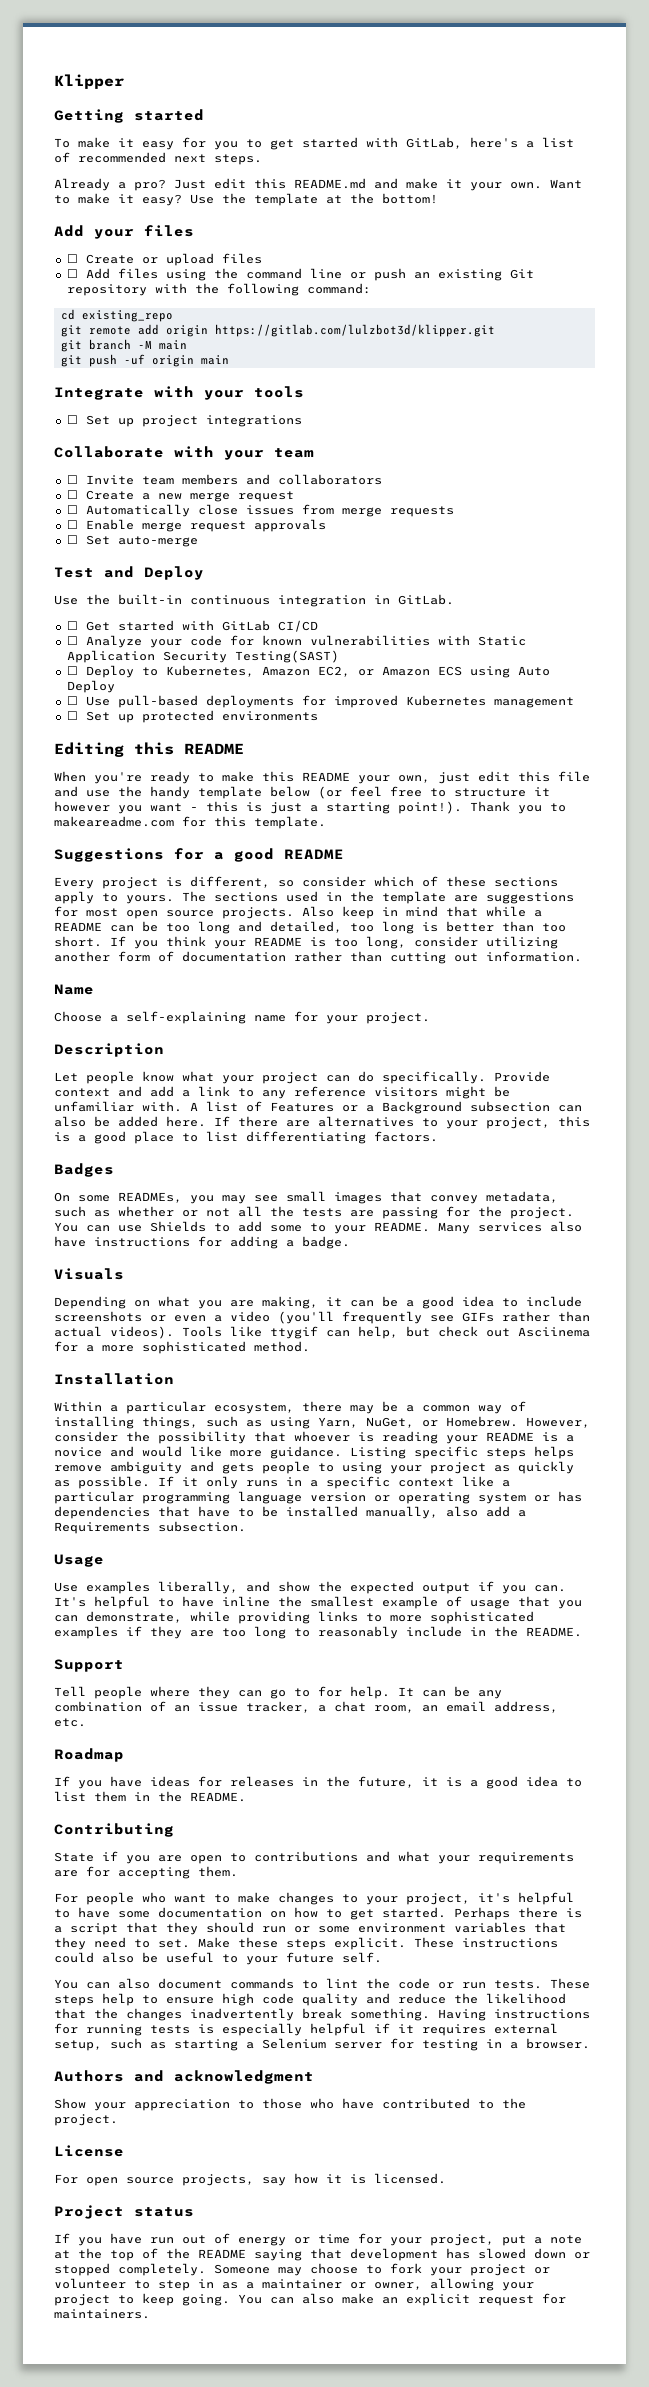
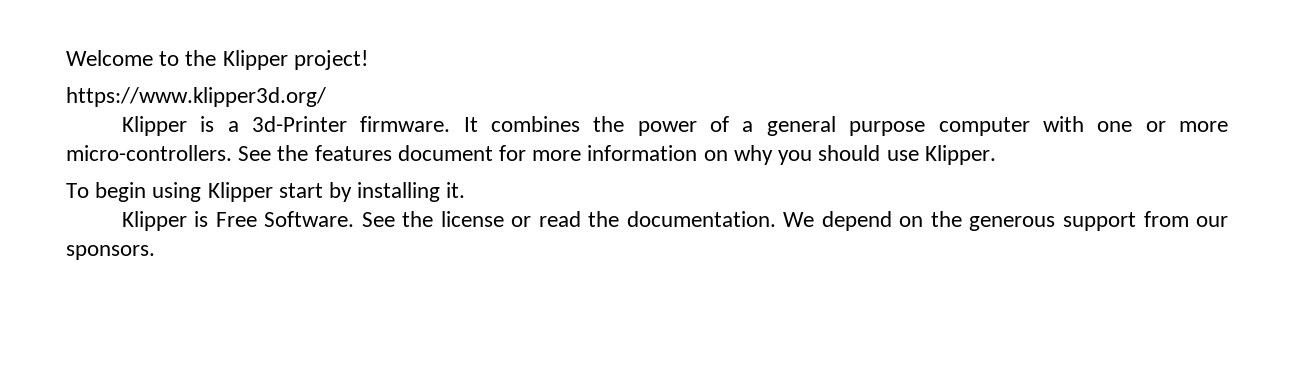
- Klipper
- Getting started
- To make it easy for you to get started with GitLab, here's a list of recommended next steps.
- Already a pro? Just edit this README.md and make it your own. Want to make it easy? Use the template at the bottom!
- Add your files
- ☐ Create or upload files
- ☐ Add files using the command line or push an existing Git repository with the following command:
- cd existing_repo
- git remote add origin https://gitlab.com/lulzbot3d/klipper.git
- git branch -M main
- git push -uf origin main
- Integrate with your tools
- ☐ Set up project integrations
- Collaborate with your team
- ☐ Invite team members and collaborators
- ☐ Create a new merge request
- ☐ Automatically close issues from merge requests
- ☐ Enable merge request approvals
- ☐ Set auto-merge
- Test and Deploy
- Use the built-in continuous integration in GitLab.
- ☐ Get started with GitLab CI/CD
- ☐ Analyze your code for known vulnerabilities with Static Application Security Testing(SAST)
- ☐ Deploy to Kubernetes, Amazon EC2, or Amazon ECS using Auto Deploy
- ☐ Use pull-based deployments for improved Kubernetes management
- ☐ Set up protected environments
- Editing this README
- When you're ready to make this README your own, just edit this file and use the handy template below (or feel free to structure it however you want - this is just a starting point!). Thank you to makeareadme.com for this template.
- Suggestions for a good README
- Every project is different, so consider which of these sections apply to yours. The sections used in the template are suggestions for most open source projects. Also keep in mind that while a README can be too long and detailed, too long is better than too short. If you think your README is too long, consider utilizing another form of documentation rather than cutting out information.
- Name
- Choose a self-explaining name for your project.
- Description
- Let people know what your project can do specifically. Provide context and add a link to any reference visitors might be unfamiliar with. A list of Features or a Background subsection can also be added here. If there are alternatives to your project, this is a good place to list differentiating factors.
- Badges
- On some READMEs, you may see small images that convey metadata, such as whether or not all the tests are passing for the project. You can use Shields to add some to your README. Many services also have instructions for adding a badge.
- Visuals
- Depending on what you are making, it can be a good idea to include screenshots or even a video (you'll frequently see GIFs rather than actual videos). Tools like ttygif can help, but check out Asciinema for a more sophisticated method.
- Installation
- Within a particular ecosystem, there may be a common way of installing things, such as using Yarn, NuGet, or Homebrew. However, consider the possibility that whoever is reading your README is a novice and would like more guidance. Listing specific steps helps remove ambiguity and gets people to using your project as quickly as possible. If it only runs in a specific context like a particular programming language version or operating system or has dependencies that have to be installed manually, also add a Requirements subsection.
- Usage
- Use examples liberally, and show the expected output if you can. It's helpful to have inline the smallest example of usage that you can demonstrate, while providing links to more sophisticated examples if they are too long to reasonably include in the README.
- Support
- Tell people where they can go to for help. It can be any combination of an issue tracker, a chat room, an email address, etc.
- Roadmap
- If you have ideas for releases in the future, it is a good idea to list them in the README.
- Contributing
- State if you are open to contributions and what your requirements are for accepting them.
- For people who want to make changes to your project, it's helpful to have some documentation on how to get started. Perhaps there is a script that they should run or some environment variables that they need to set. Make these steps explicit. These instructions could also be useful to your future self.
- You can also document commands to lint the code or run tests. These steps help to ensure high code quality and reduce the likelihood that the changes inadvertently break something. Having instructions for running tests is especially helpful if it requires external setup, such as starting a Selenium server for testing in a browser.
- Authors and acknowledgment
- Show your appreciation to those who have contributed to the project.
- License
- For open source projects, say how it is licensed.
- Project status
- If you have run out of energy or time for your project, put a note at the top of the README saying that development has slowed down or stopped completely. Someone may choose to fork your project or volunteer to step in as a maintainer or owner, allowing your project to keep going. You can also make an explicit request for maintainers.
+ Welcome to the Klipper project!
+ https://www.klipper3d.org/
+ Klipper is a 3d-Printer firmware. It combines the power of a general purpose computer with one or more micro-controllers. See the features document for more information on why you should use Klipper.
+ To begin using Klipper start by installing it.
+ Klipper is Free Software. See the license or read the documentation. We depend on the generous support from our sponsors.

